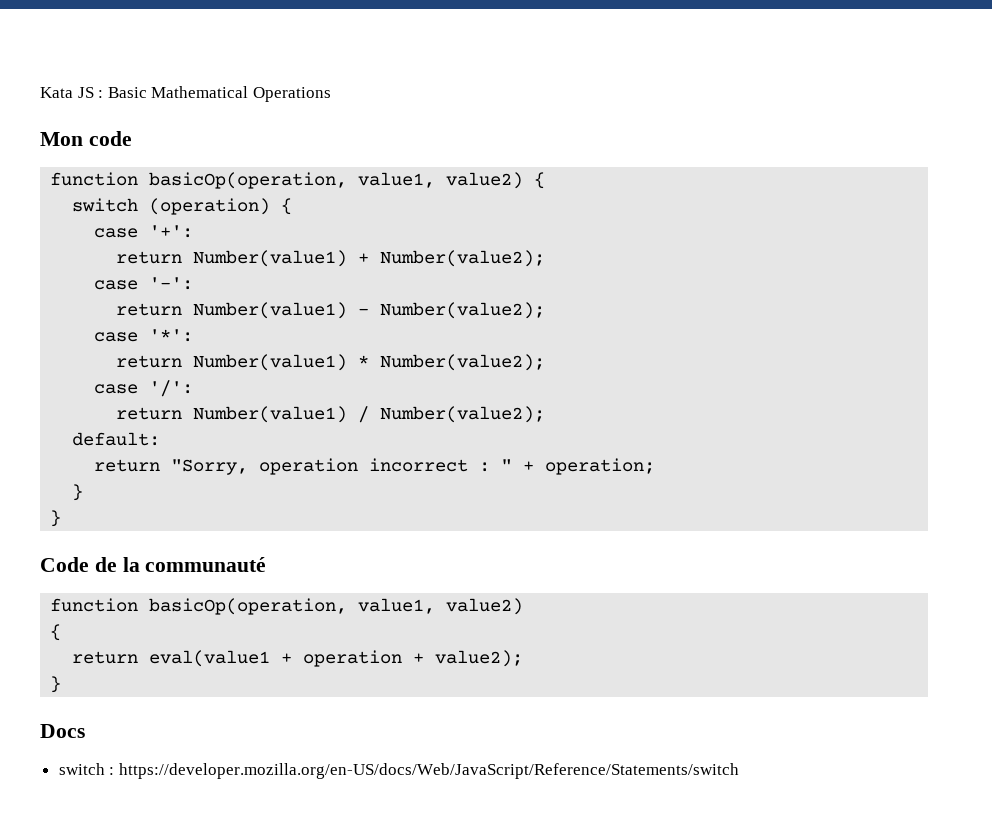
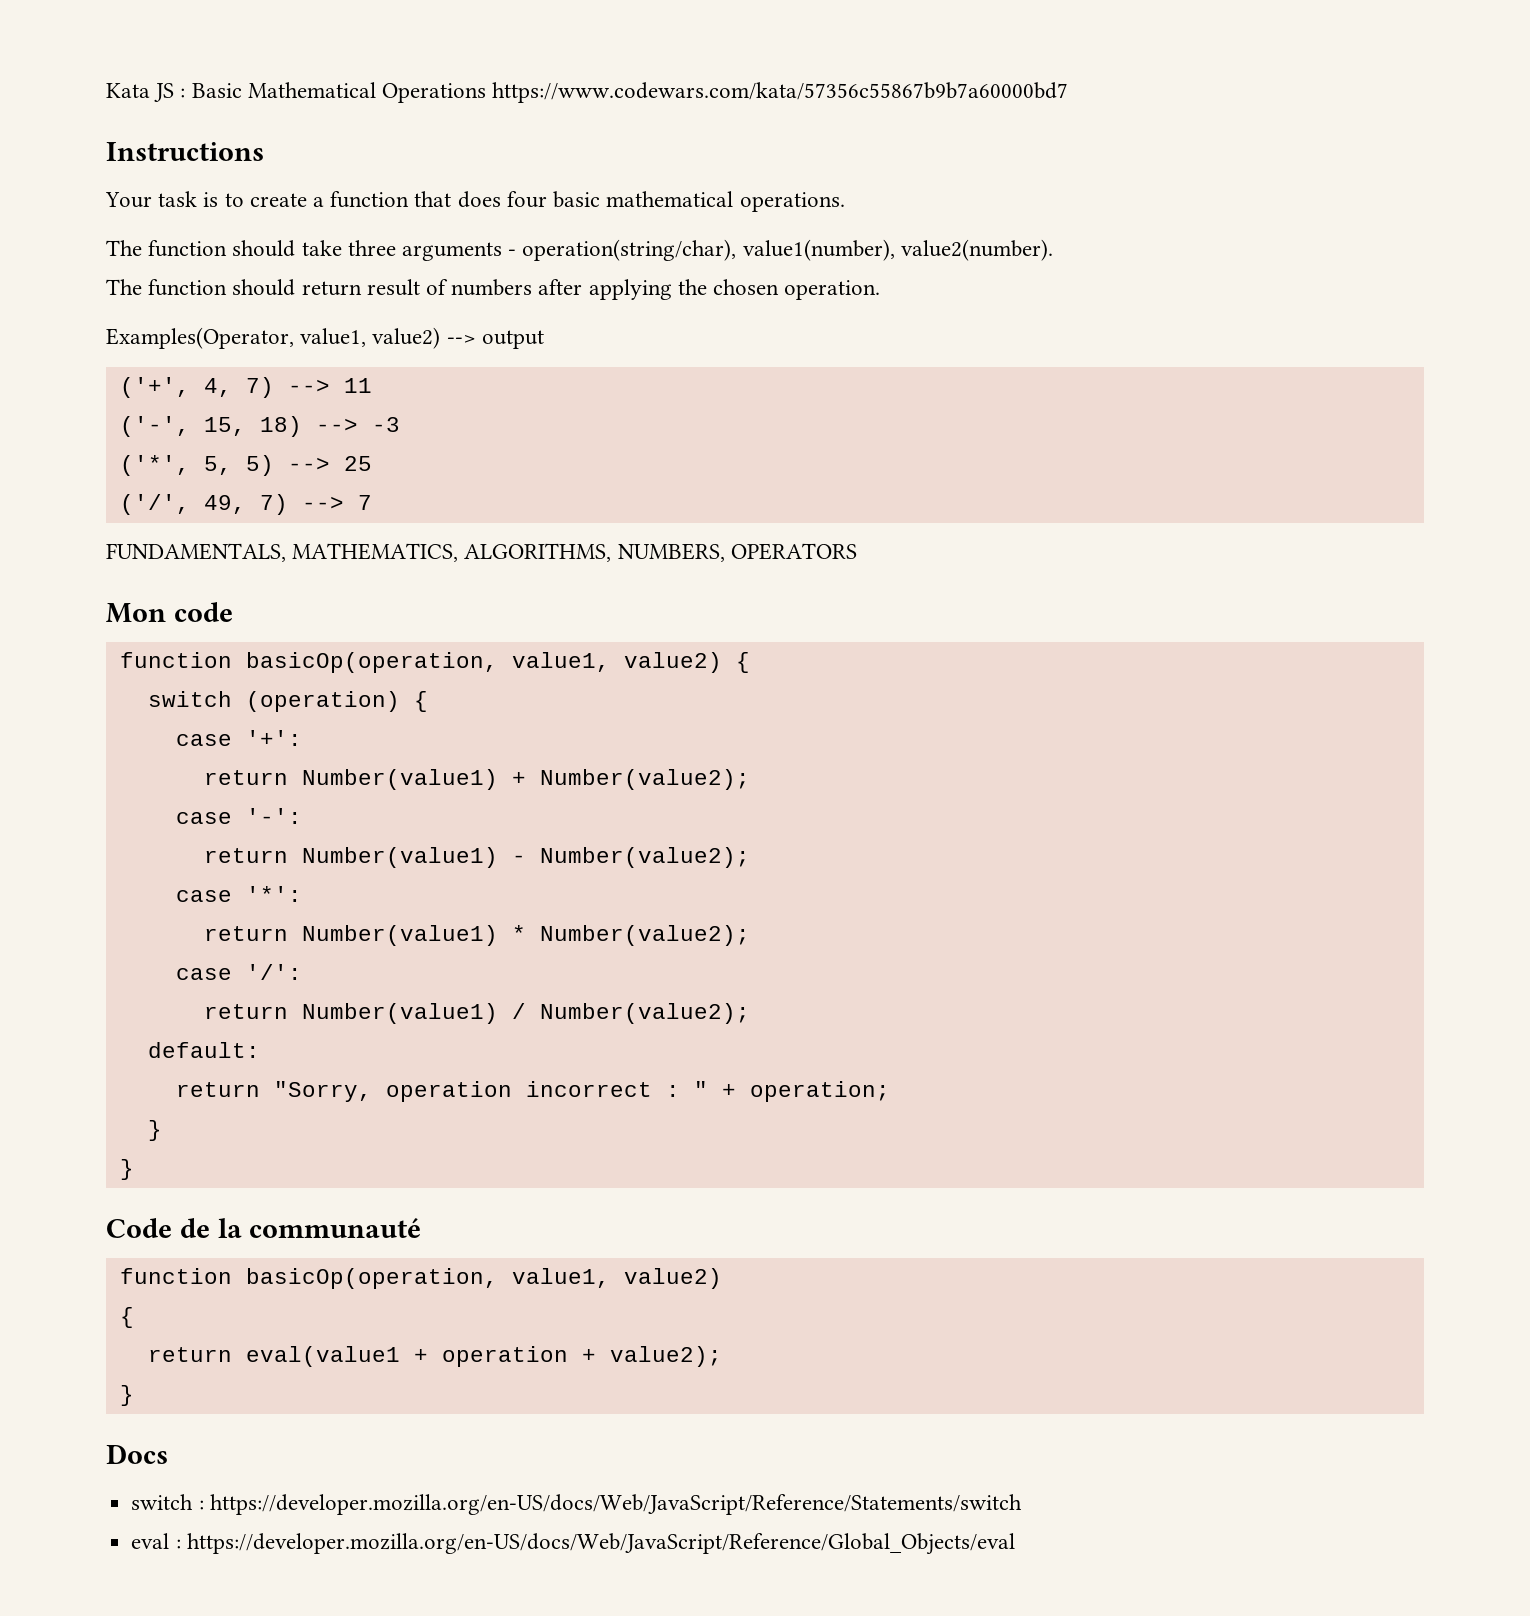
- Kata JS : Basic Mathematical Operations
+ Kata JS : Basic Mathematical Operations https://www.codewars.com/kata/57356c55867b9b7a60000bd7
+ Instructions
+ Your task is to create a function that does four basic mathematical operations.
+ The function should take three arguments - operation(string/char), value1(number), value2(number).
+ The function should return result of numbers after applying the chosen operation.
+ Examples(Operator, value1, value2) --> output
+ ('+', 4, 7) --> 11
+ ('-', 15, 18) --> -3
+ ('*', 5, 5) --> 25
+ ('/', 49, 7) --> 7
+ FUNDAMENTALS, MATHEMATICS, ALGORITHMS, NUMBERS, OPERATORS
+ eval : https://developer.mozilla.org/en-US/docs/Web/JavaScript/Reference/Global_Objects/eval

